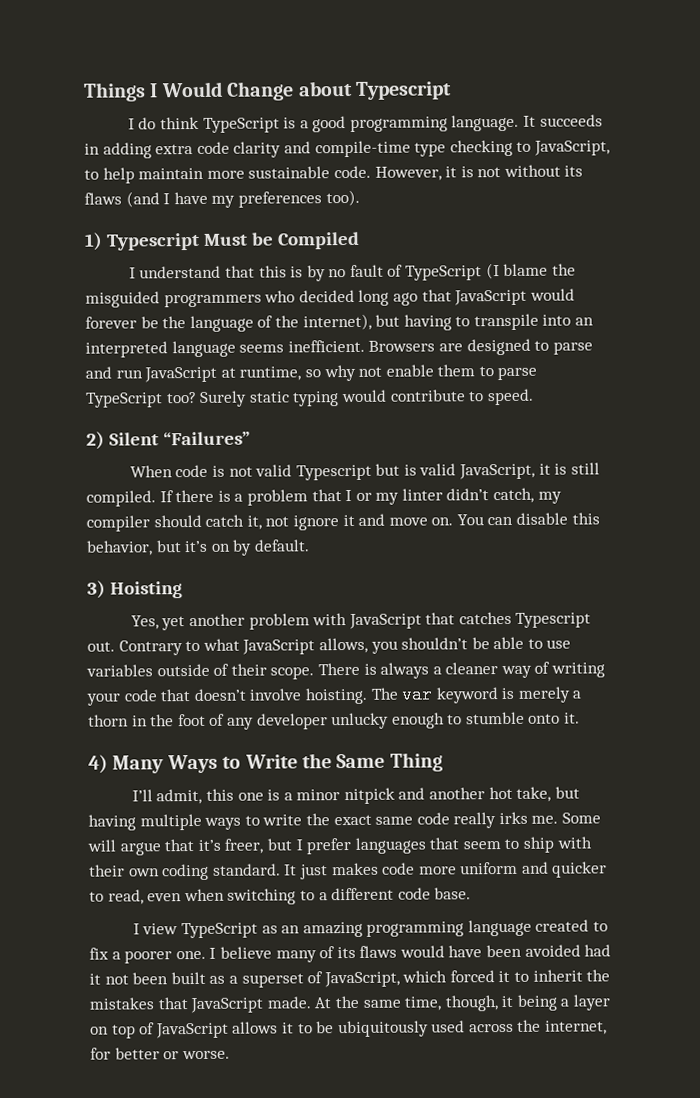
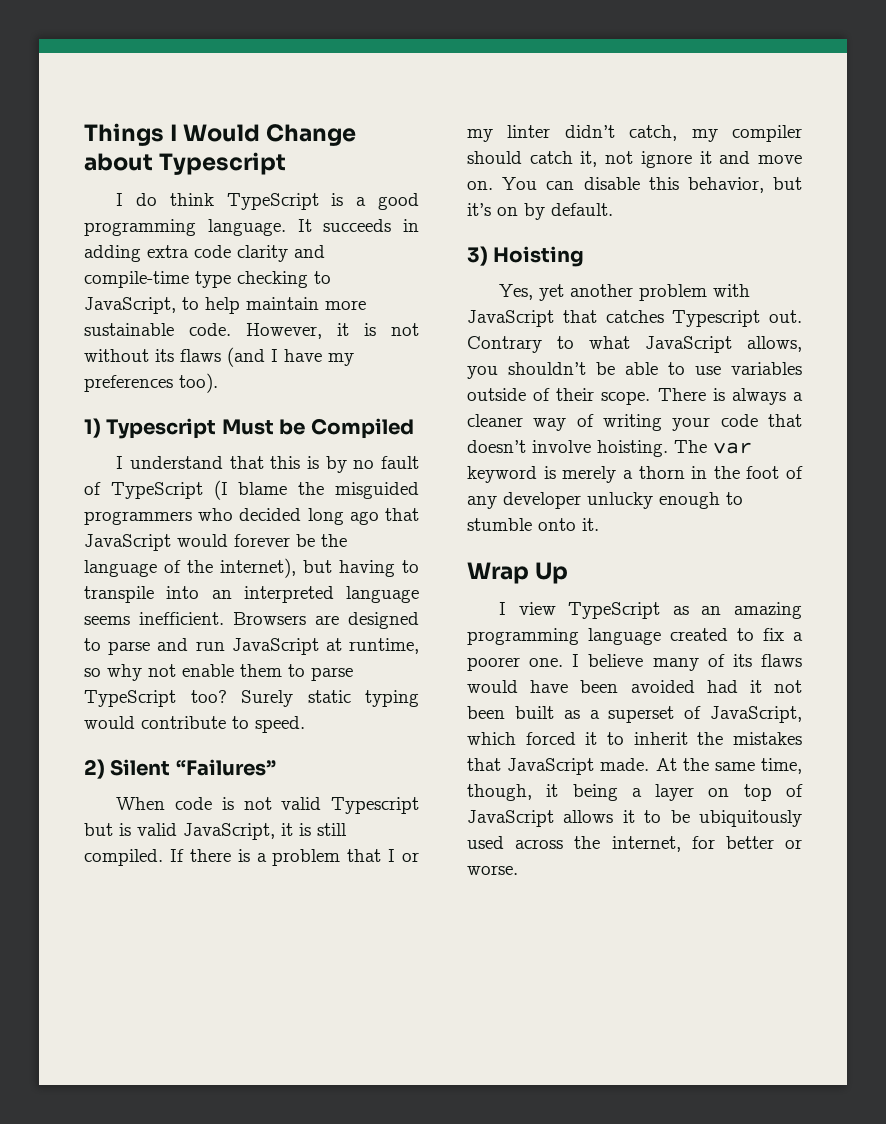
- 4) Many Ways to Write the Same Thing
- I’ll admit, this one is a minor nitpick and another hot take, but having multiple ways to write the exact same code really irks me. Some will argue that it’s freer, but I prefer languages that seem to ship with their own coding standard. It just makes code more uniform and quicker to read, even when switching to a different code base.
+ Wrap Up

